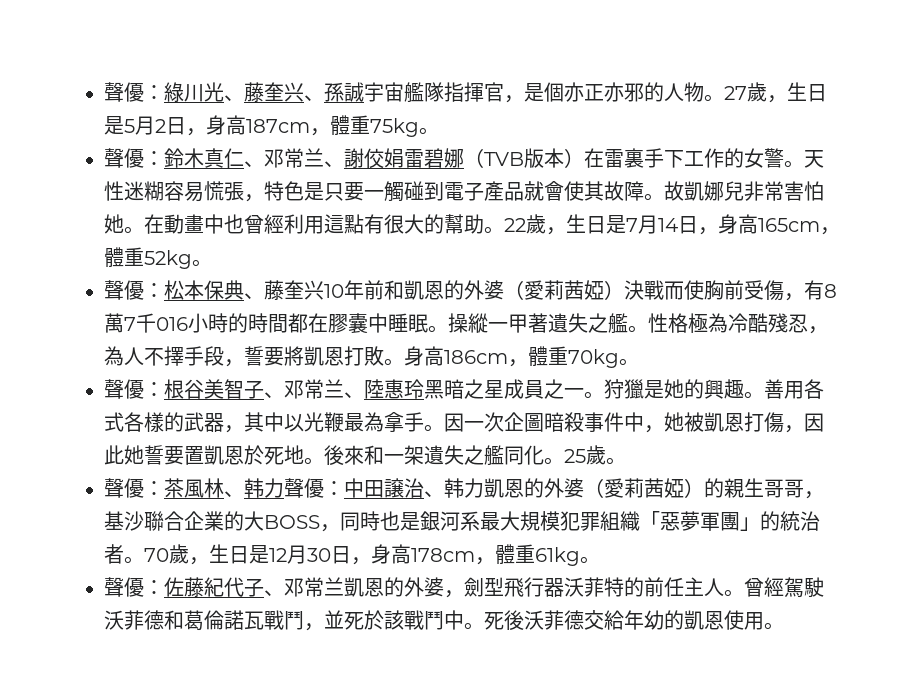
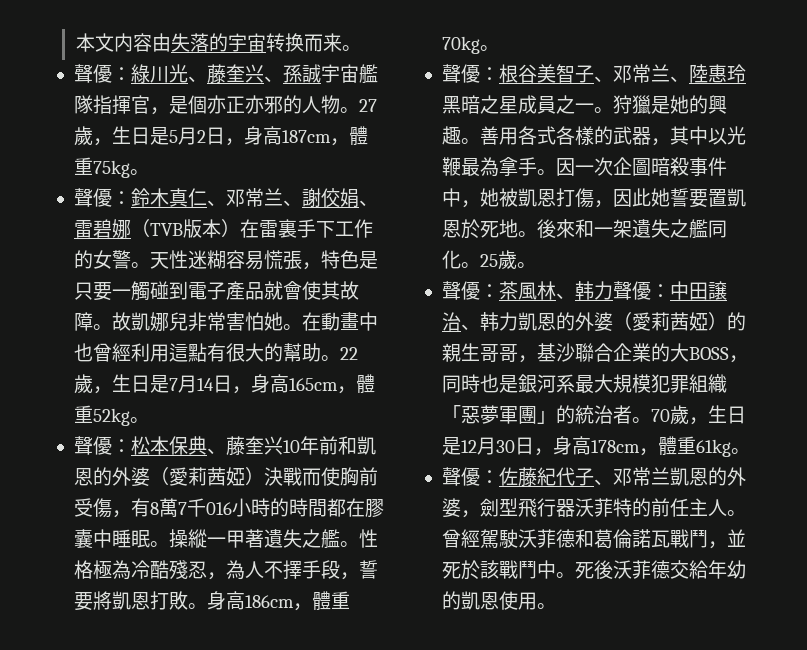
+ 本文内容由失落的宇宙转换而来。
- 聲優：鈴木真仁、邓常兰、謝佼娟雷碧娜（TVB版本）在雷裏手下工作的女警。
+ 聲優：鈴木真仁、邓常兰、謝佼娟、雷碧娜（TVB版本）在雷裏手下工作的女警。

